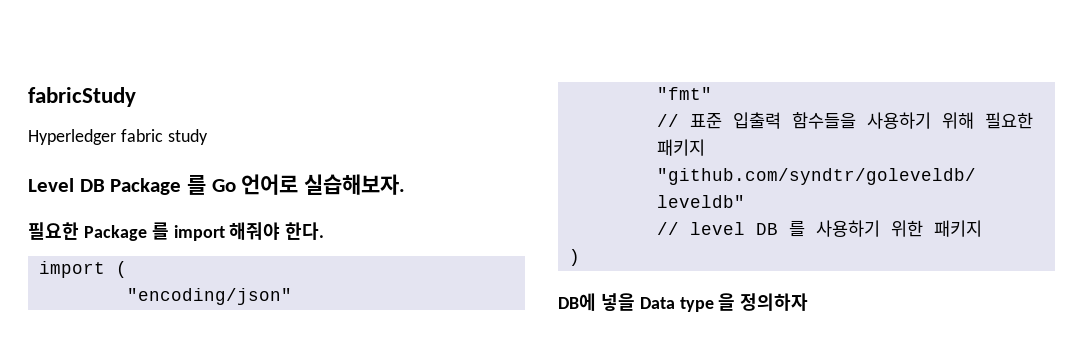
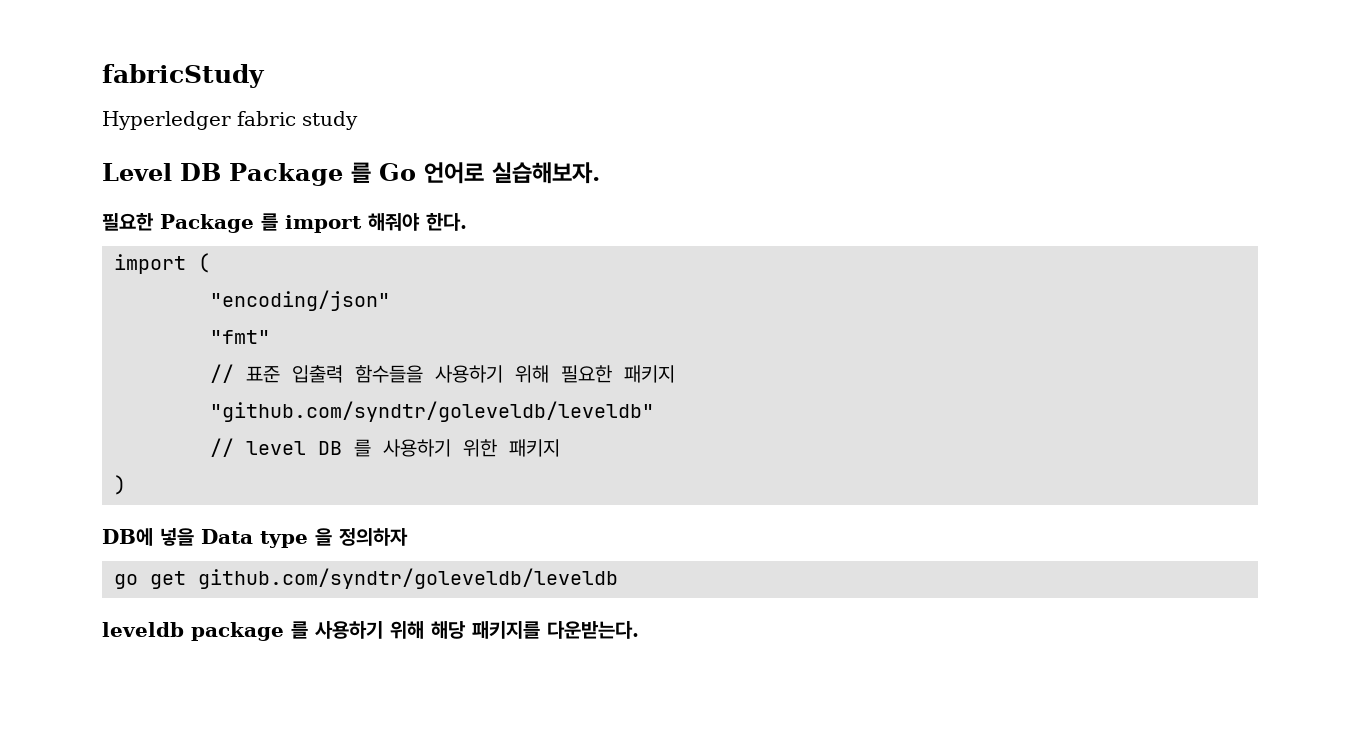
+ go get github.com/syndtr/goleveldb/leveldb
+ leveldb package 를 사용하기 위해 해당 패키지를 다운받는다.

